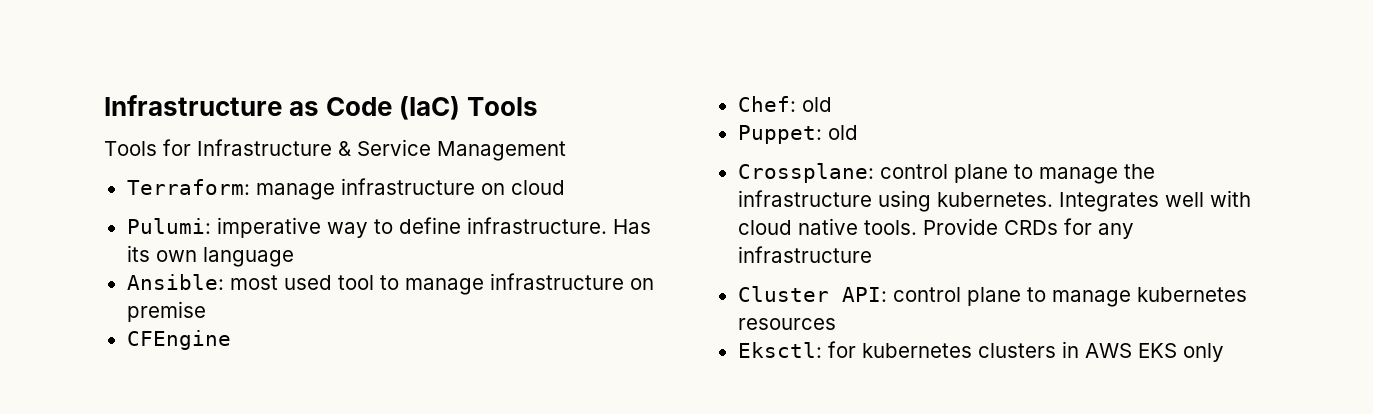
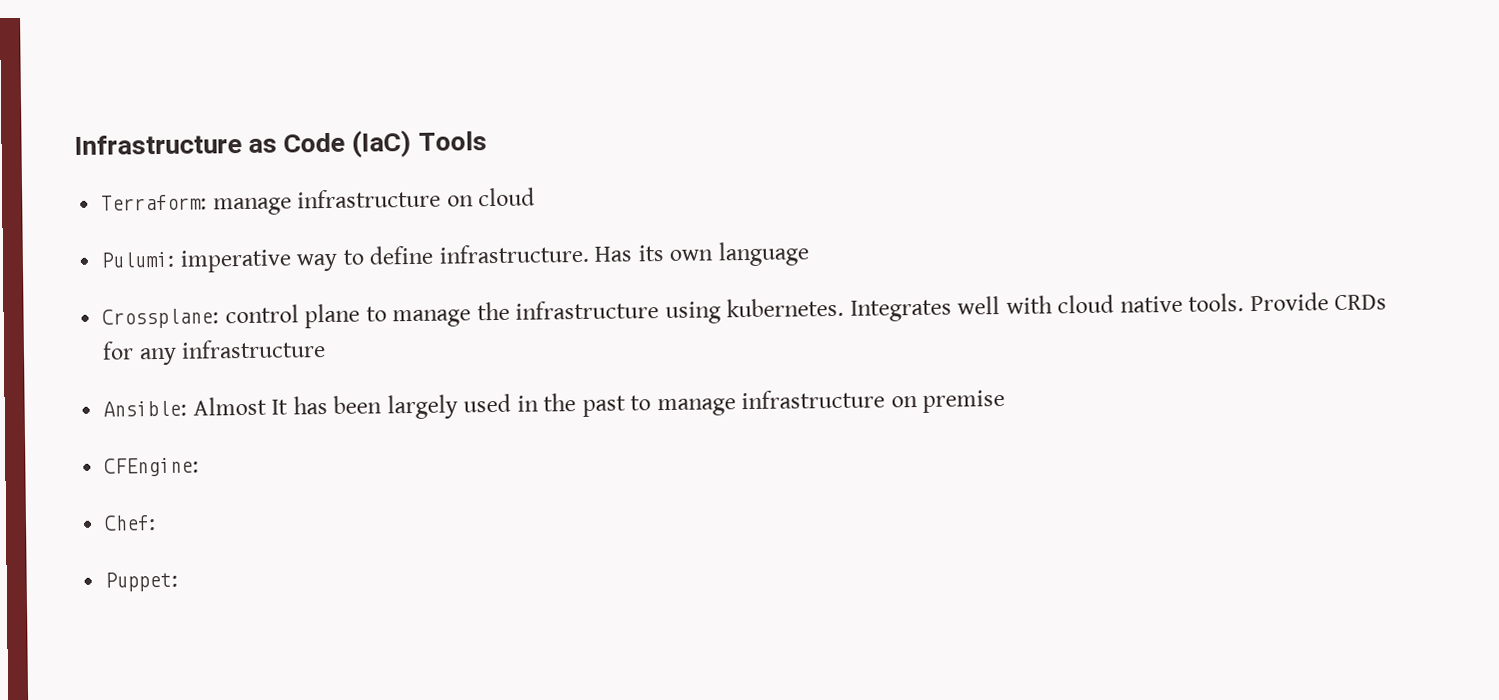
- Tools for Infrastructure & Service Management
- Ansible: most used tool to manage infrastructure on premise
- CFEngine
- Chef: old
- Puppet: old
- Cluster API: control plane to manage kubernetes resources
- Eksctl: for kubernetes clusters in AWS EKS only
+ Ansible: Almost It has been largely used in the past to manage infrastructure on premise
+ CFEngine:
+ Chef:
+ Puppet:

